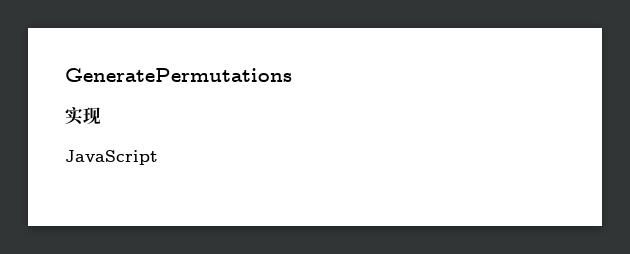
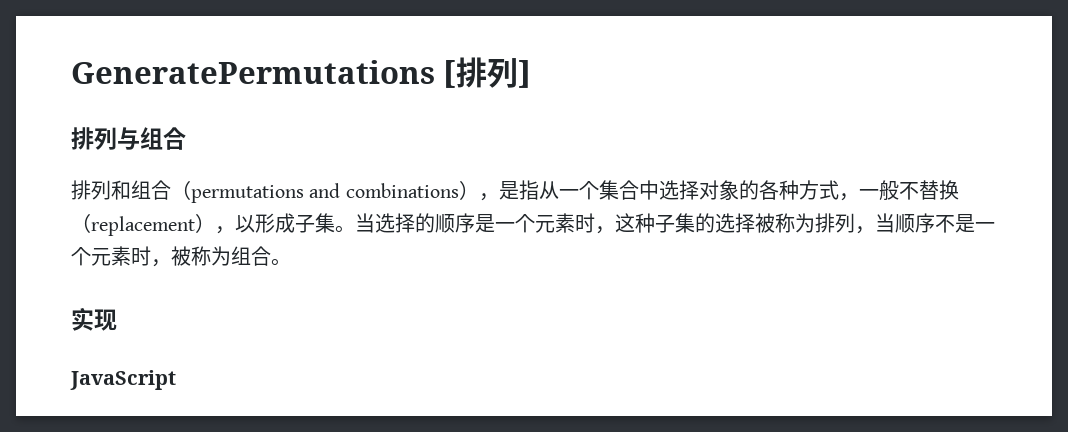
- GeneratePermutations
+ GeneratePermutations [排列]
+ 排列与组合
+ 排列和组合（permutations and combinations），是指从一个集合中选择对象的各种方式，一般不替换（replacement），以形成子集。当选择的顺序是一个元素时，这种子集的选择被称为排列，当顺序不是一个元素时，被称为组合。

